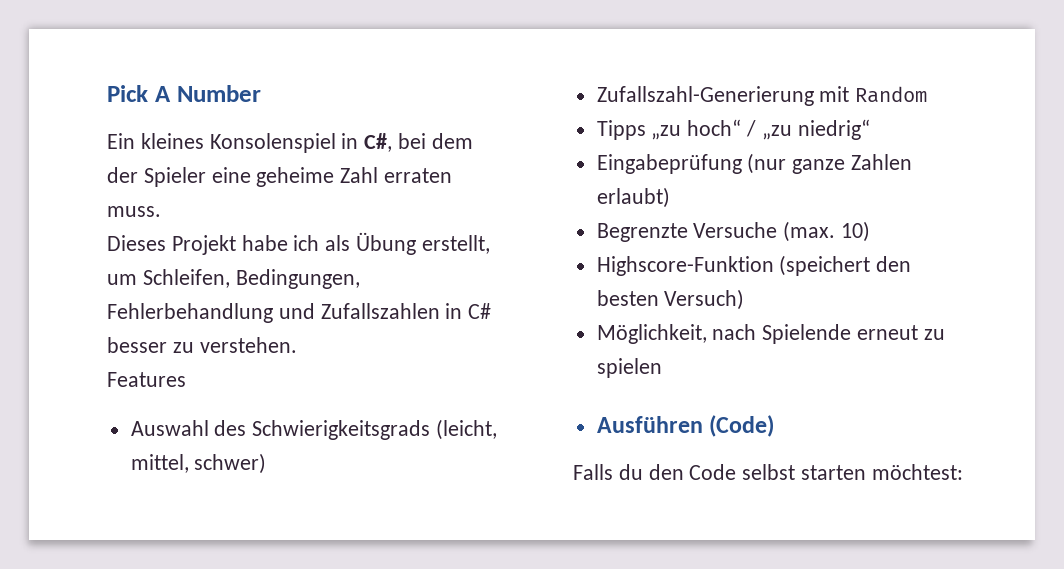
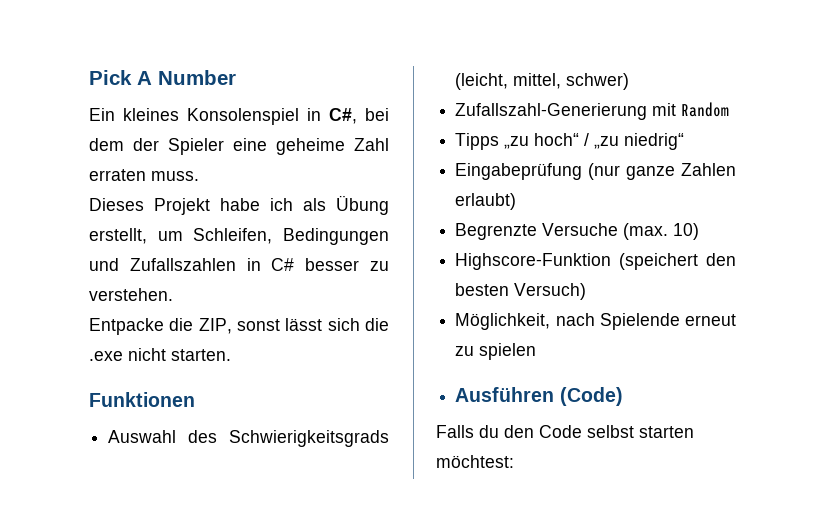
- Dieses Projekt habe ich als Übung erstellt, um Schleifen, Bedingungen, Fehlerbehandlung und Zufallszahlen in C# besser zu verstehen.
+ Dieses Projekt habe ich als Übung erstellt, um Schleifen, Bedingungen und Zufallszahlen in C# besser zu verstehen.
- Features
+ Entpacke die ZIP, sonst lässt sich die .exe nicht starten.
+ Funktionen

